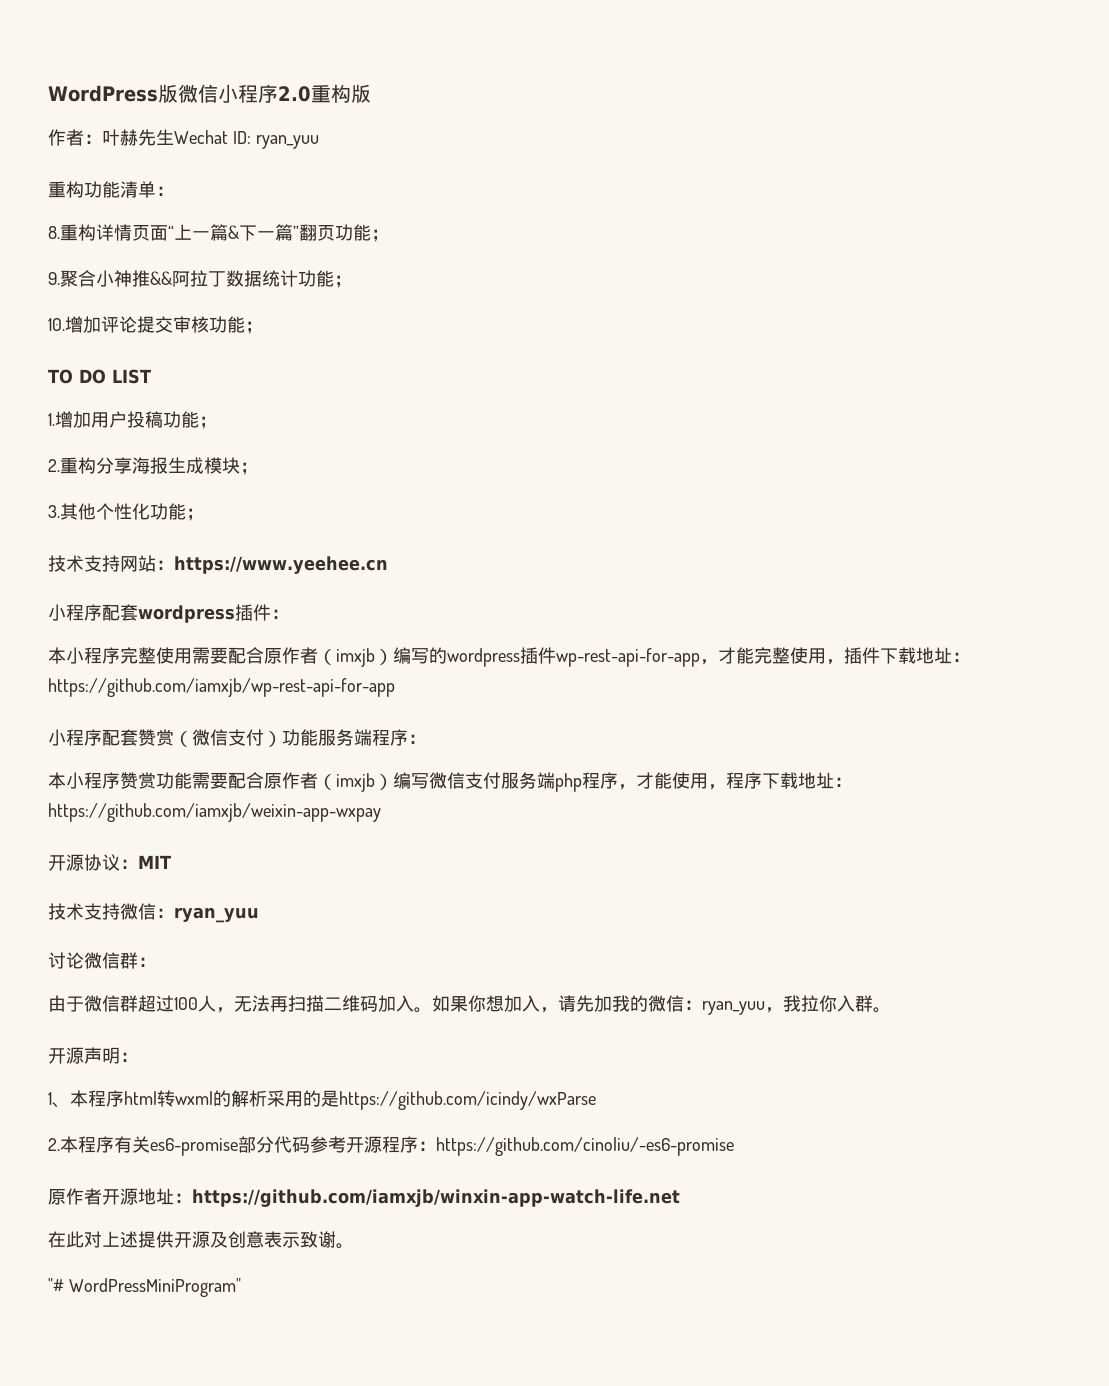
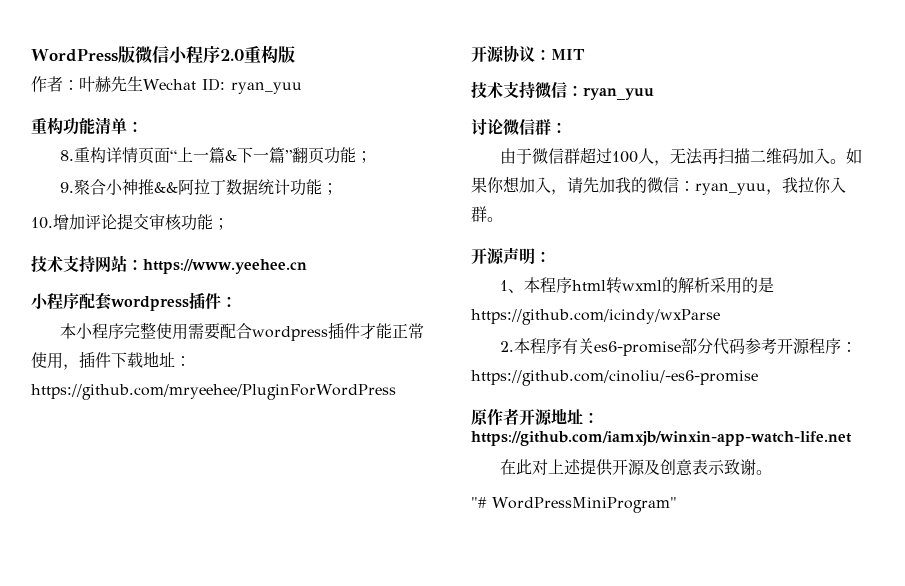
- TO DO LIST
- 1.增加用户投稿功能；
- 2.重构分享海报生成模块；
- 3.其他个性化功能；
- 本小程序完整使用需要配合原作者（imxjb）编写的wordpress插件wp-rest-api-for-app，才能完整使用，插件下载地址：https://github.com/iamxjb/wp-rest-api-for-app
- 小程序配套赞赏（微信支付）功能服务端程序：
- 本小程序赞赏功能需要配合原作者（imxjb）编写微信支付服务端php程序，才能使用，程序下载地址：https://github.com/iamxjb/weixin-app-wxpay
+ 本小程序完整使用需要配合wordpress插件才能正常使用，插件下载地址：https://github.com/mryeehee/PluginForWordPress

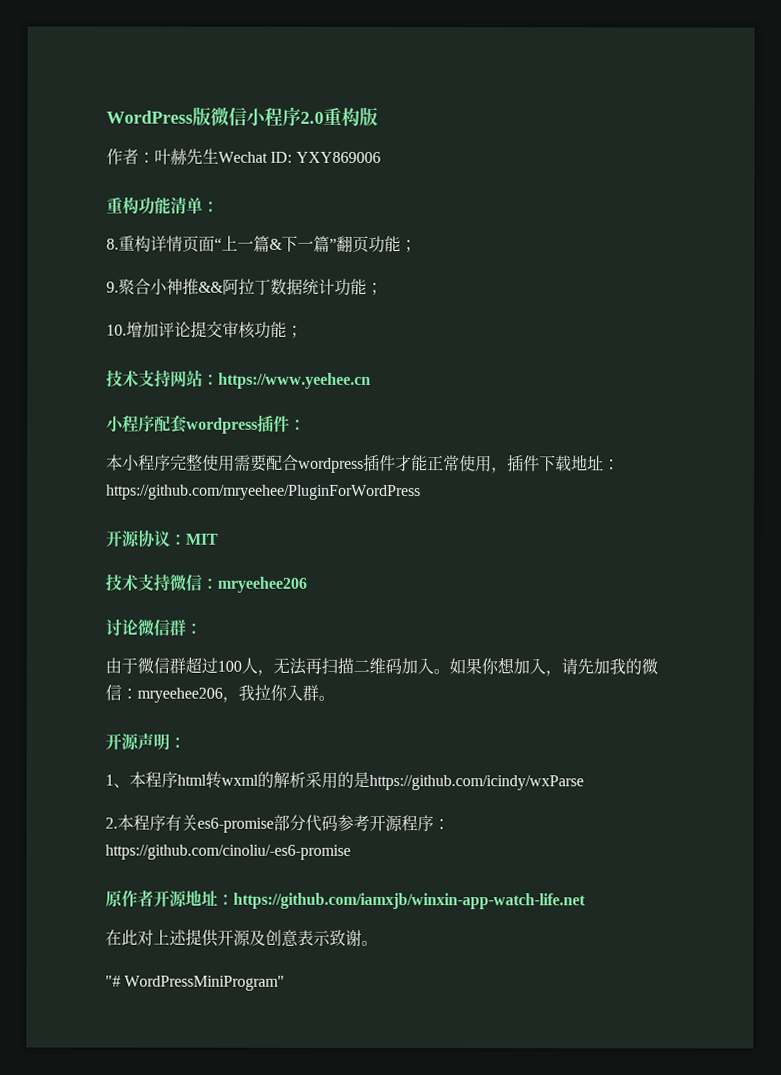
- 作者：叶赫先生Wechat ID: ryan_yuu
+ 作者：叶赫先生Wechat ID: YXY869006
- 技术支持微信：ryan_yuu
+ 技术支持微信：mryeehee206
- 如果你想加入，请先加我的微信：ryan_yuu，我拉你入群。
+ 如果你想加入，请先加我的微信：mryeehee206，我拉你入群。

